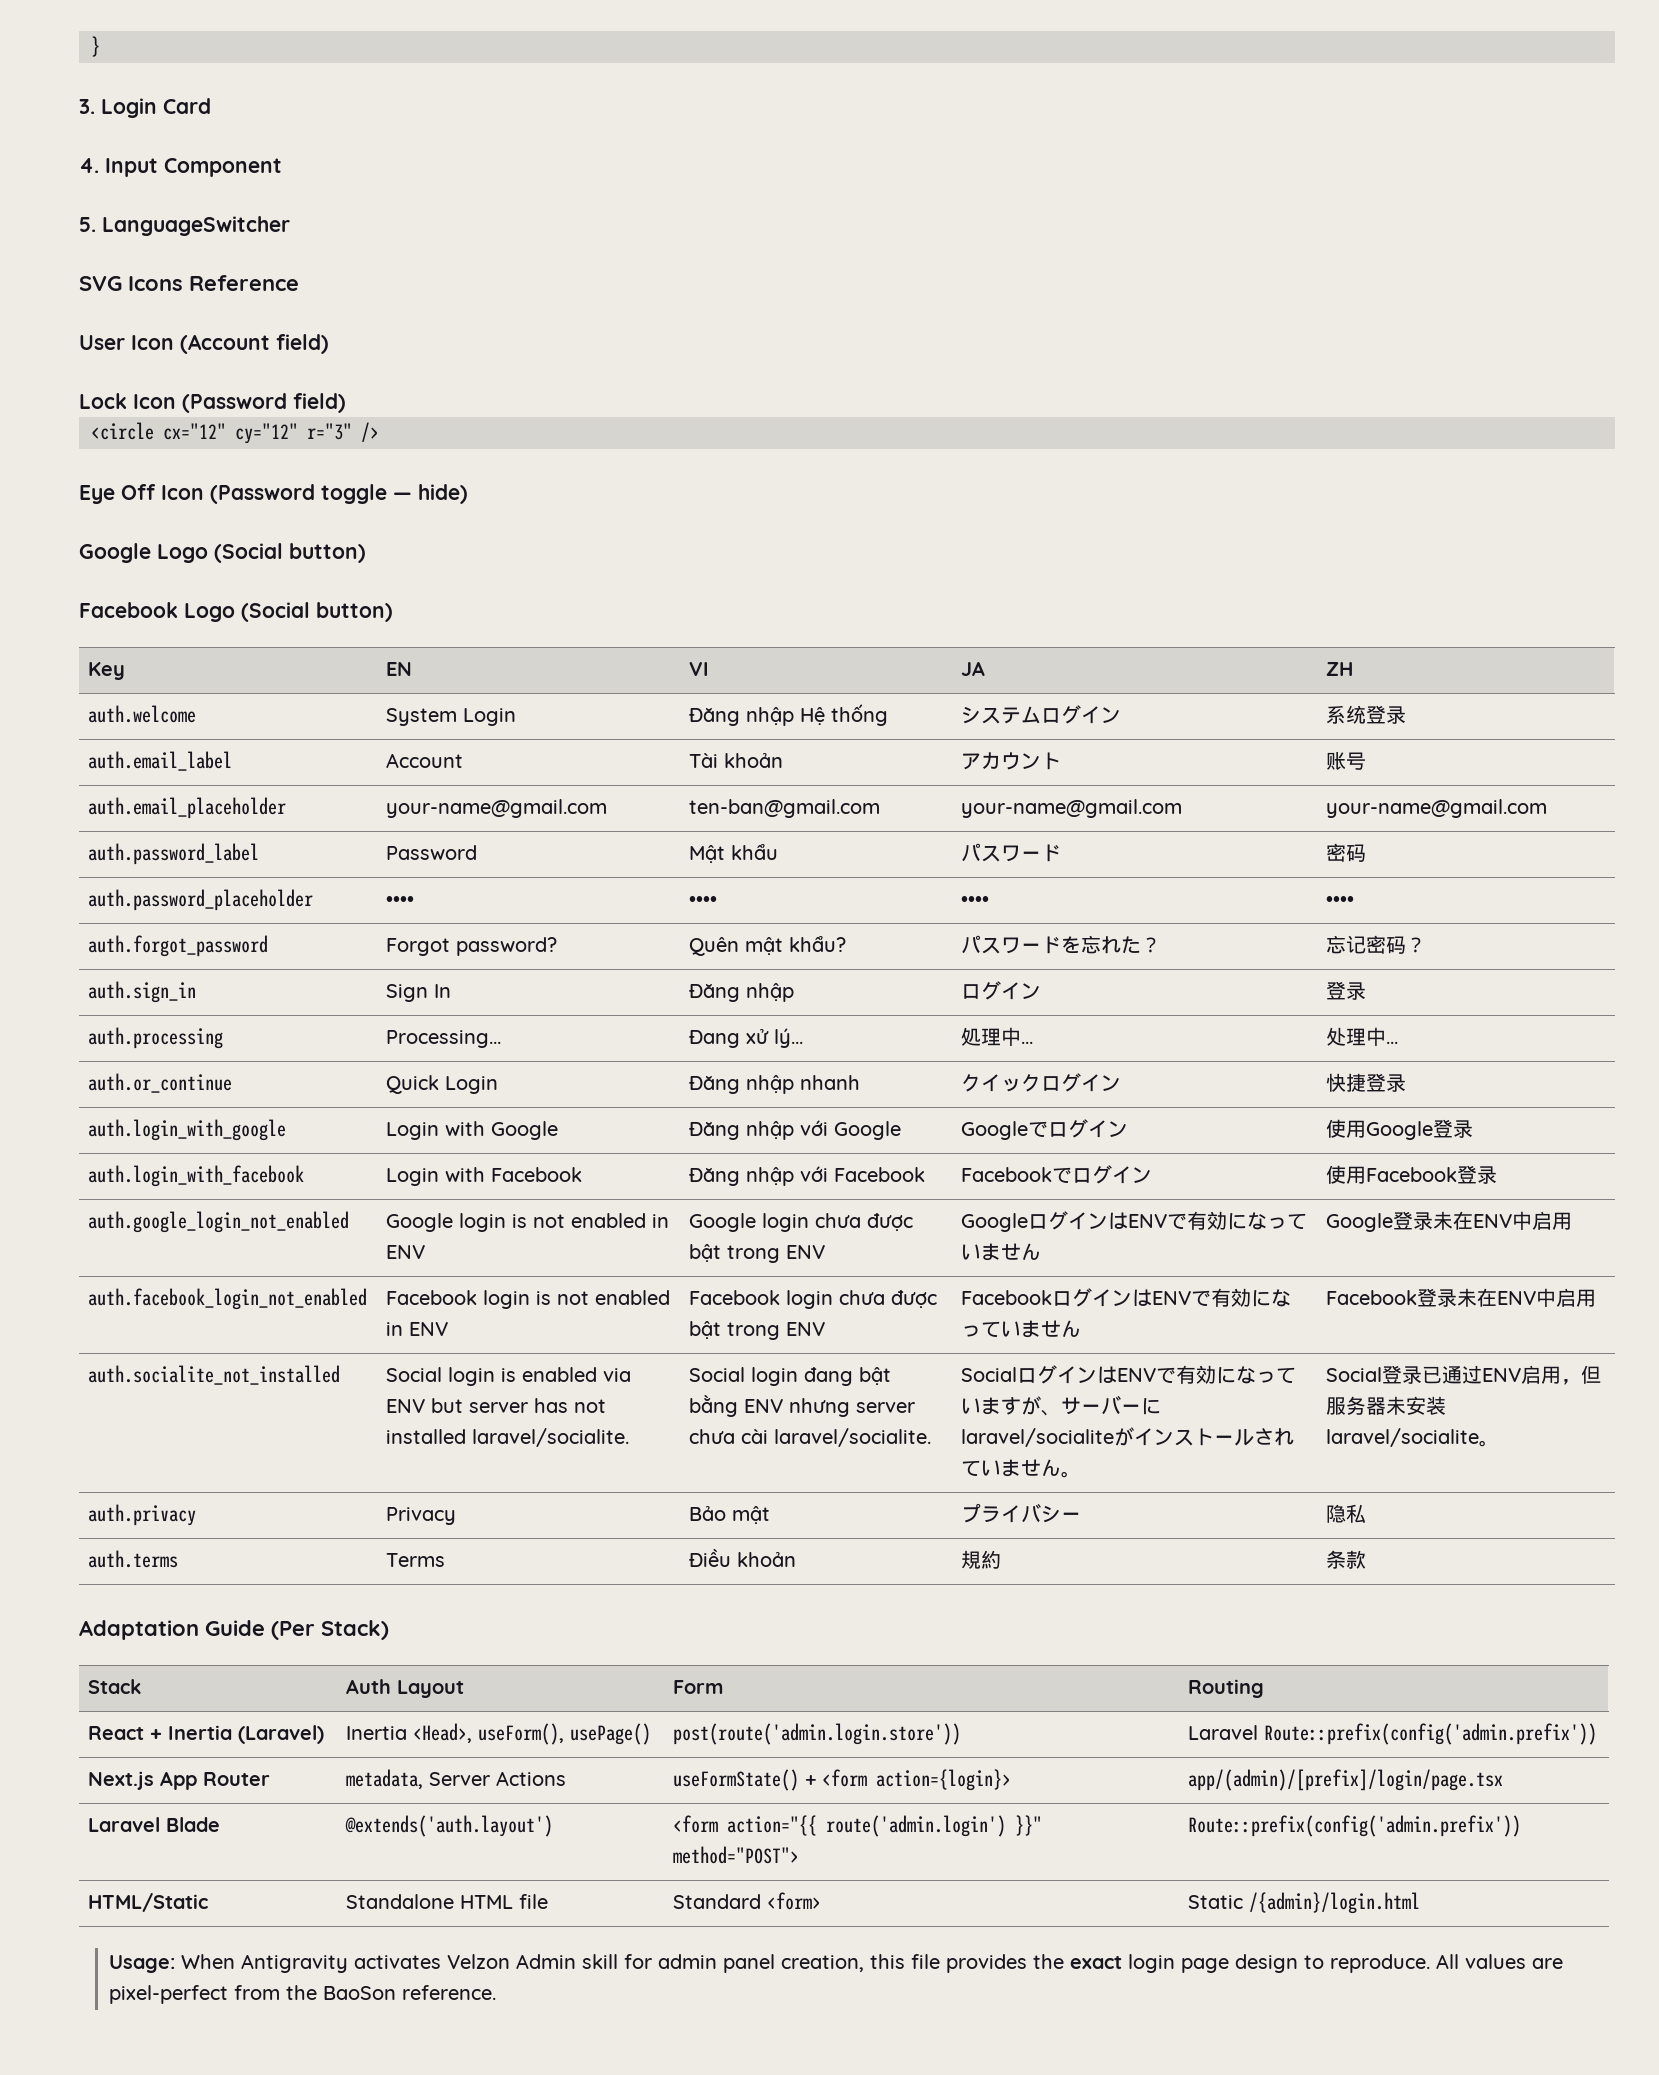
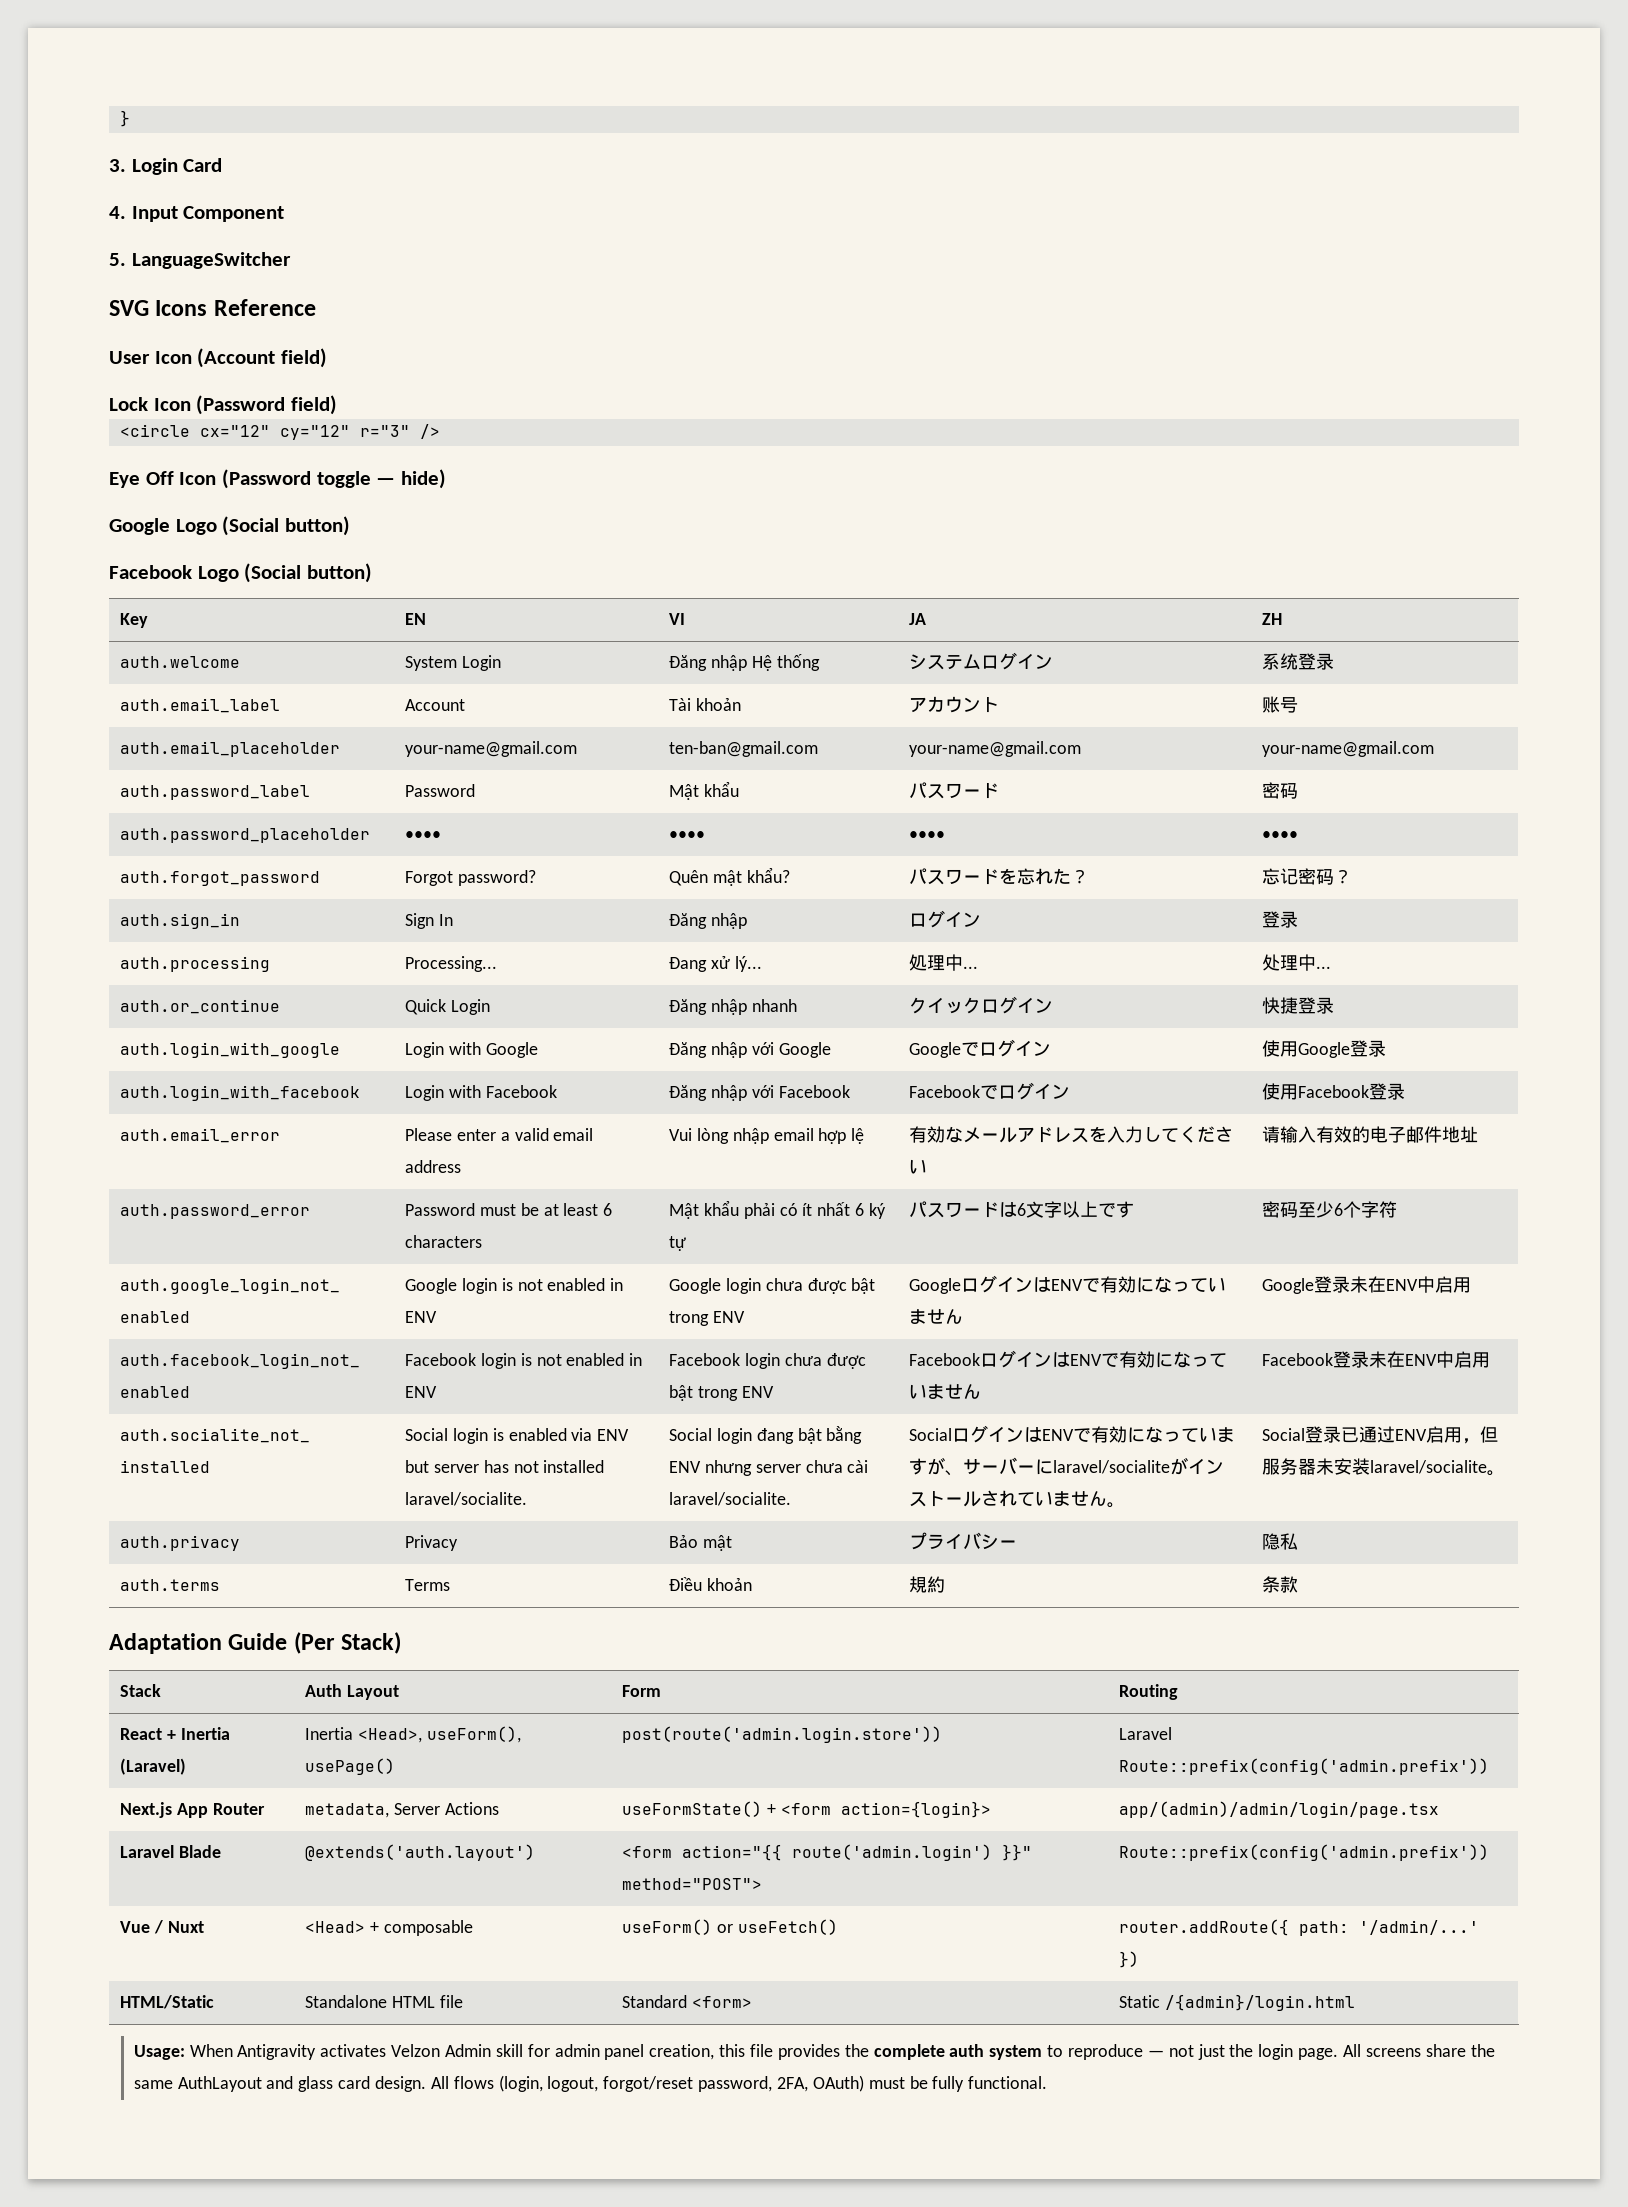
+ auth.email_error | Please enter a valid email address | Vui lòng nhập email hợp lệ | 有効なメールアドレスを入力してください | 请输入有效的电子邮件地址
+ auth.password_error | Password must be at least 6 characters | Mật khẩu phải có ít nhất 6 ký tự | パスワードは6文字以上です | 密码至少6个字符
- Next.js App Router | metadata, Server Actions | useFormState() + <form action={login}> | app/(admin)/[prefix]/login/page.tsx
+ Next.js App Router | metadata, Server Actions | useFormState() + <form action={login}> | app/(admin)/admin/login/page.tsx
+ Vue / Nuxt | <Head> + composable | useForm() or useFetch() | router.addRoute({ path: '/admin/...' })
- Usage: When Antigravity activates Velzon Admin skill for admin panel creation, this file provides the exact login page design to reproduce. All values are pixel-perfect from the BaoSon reference.
+ Usage: When Antigravity activates Velzon Admin skill for admin panel creation, this file provides the complete auth system to reproduce — not just the login page. All screens share the same AuthLayout and glass card design. All flows (login, logout, forgot/reset password, 2FA, OAuth) must be fully functional.

